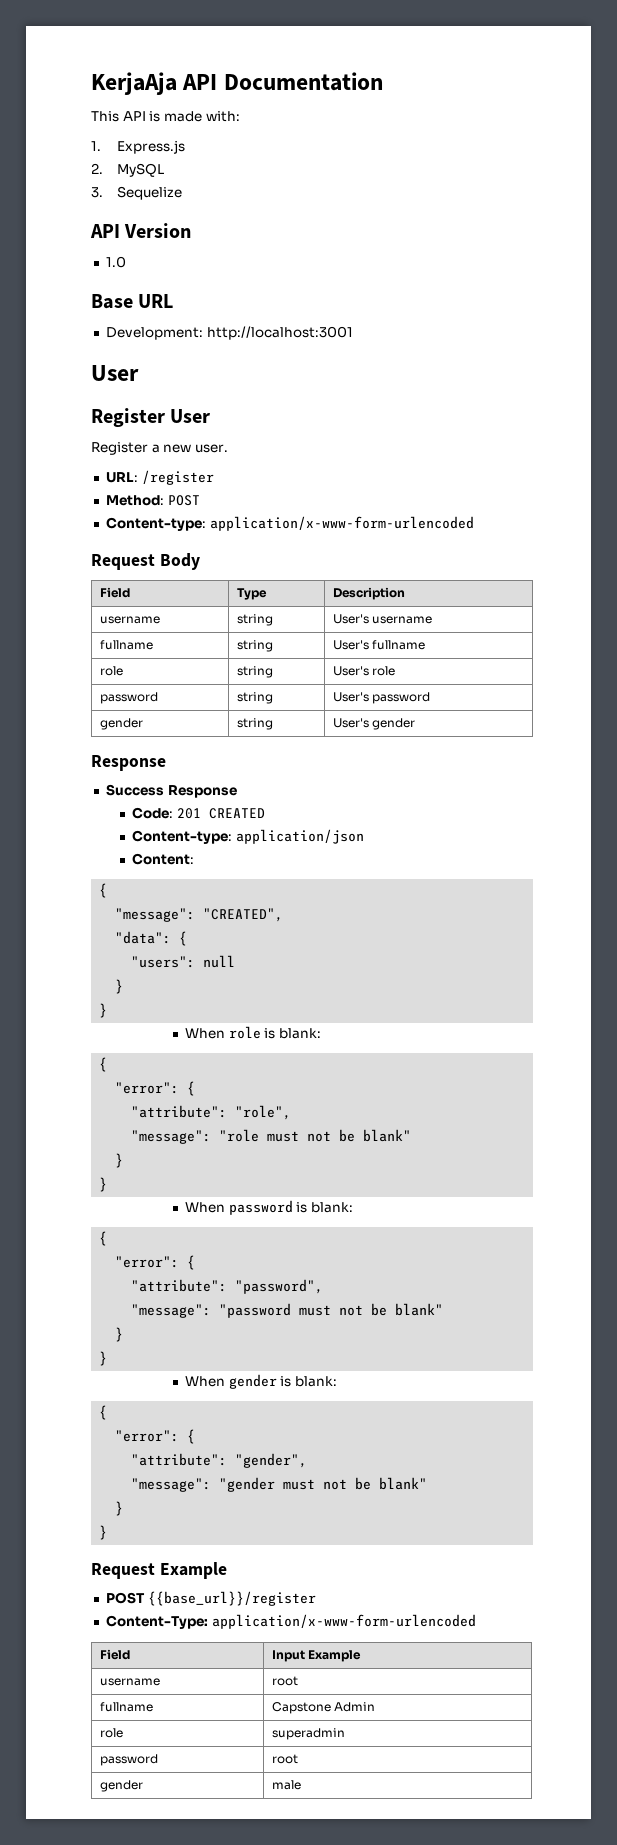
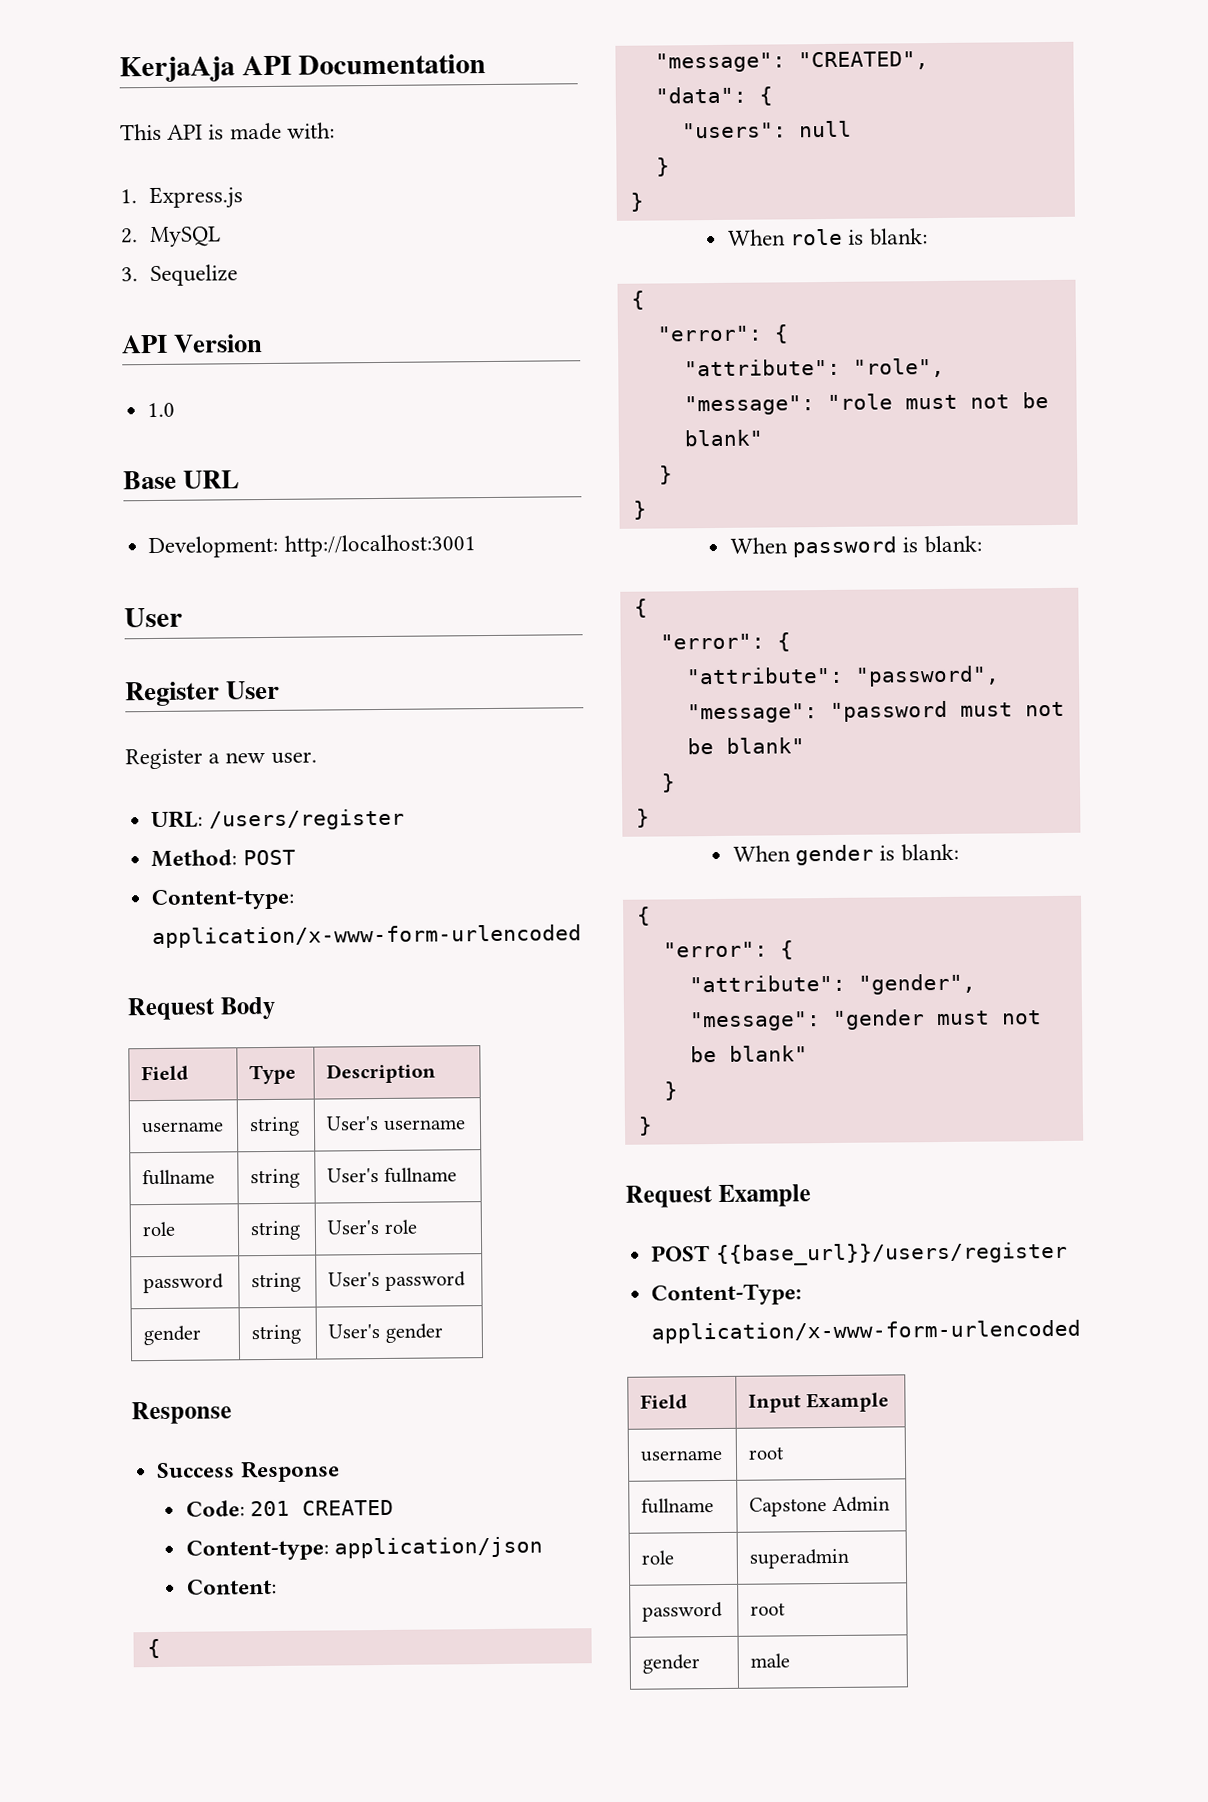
- URL: /register
+ URL: /users/register
- POST {{base_url}}/register
+ POST {{base_url}}/users/register

